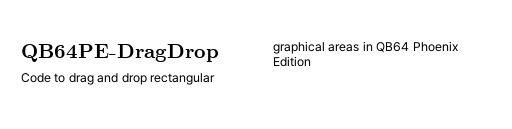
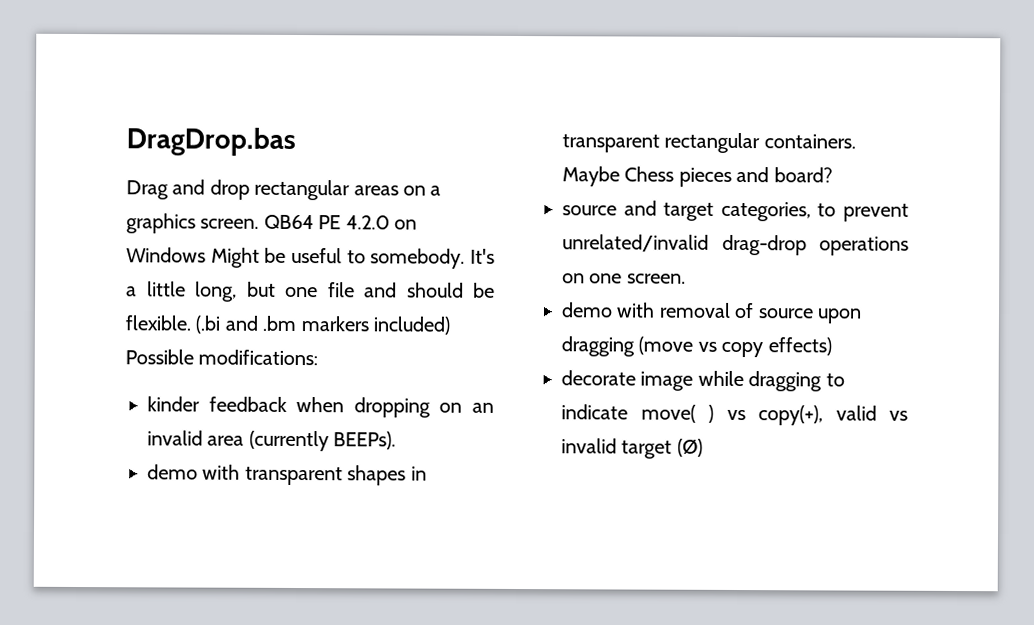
- QB64PE-DragDrop
- Code to drag and drop rectangular graphical areas in QB64 Phoenix Edition
+ DragDrop.bas
+ Drag and drop rectangular areas on a graphics screen. QB64 PE 4.2.0 on Windows Might be useful to somebody. It's a little long, but one file and should be flexible. (.bi and .bm markers included) Possible modifications:
+ kinder feedback when dropping on an invalid area (currently BEEPs).
+ demo with transparent shapes in transparent rectangular containers. Maybe Chess pieces and board?
+ source and target categories, to prevent unrelated/invalid drag-drop operations on one screen.
+ demo with removal of source upon dragging (move vs copy effects)
+ decorate image while dragging to indicate move( ) vs copy(+), valid vs invalid target (Ø)

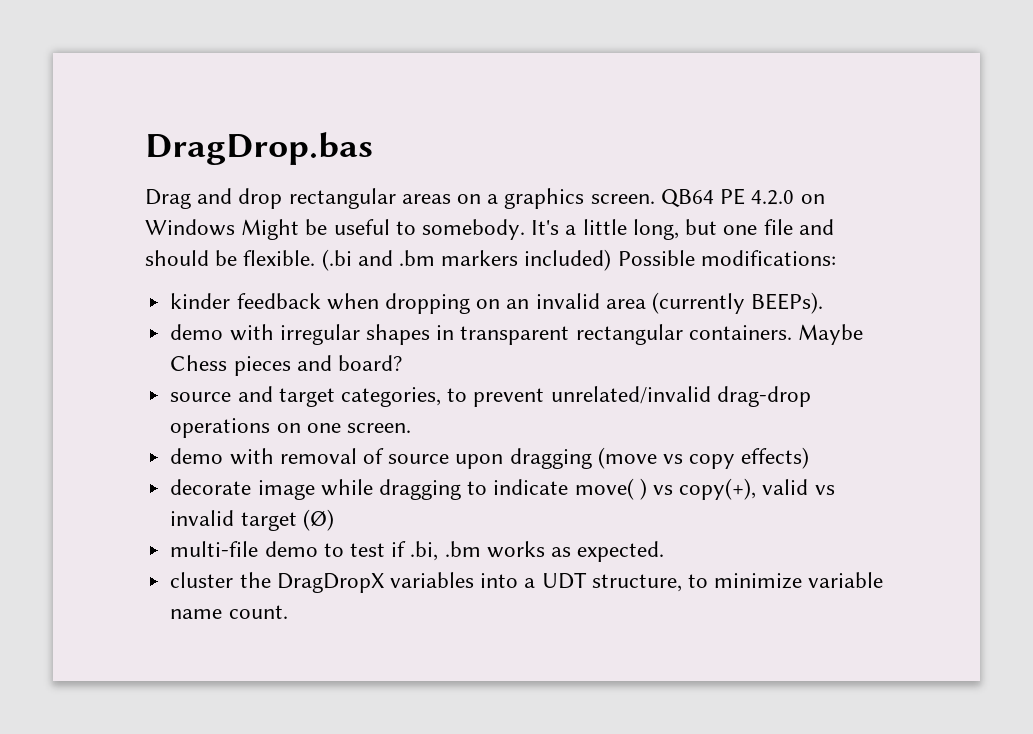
- demo with transparent shapes in transparent rectangular containers.
+ demo with irregular shapes in transparent rectangular containers.
+ multi-file demo to test if .bi, .bm works as expected.
+ cluster the DragDropX variables into a UDT structure, to minimize variable name count.

